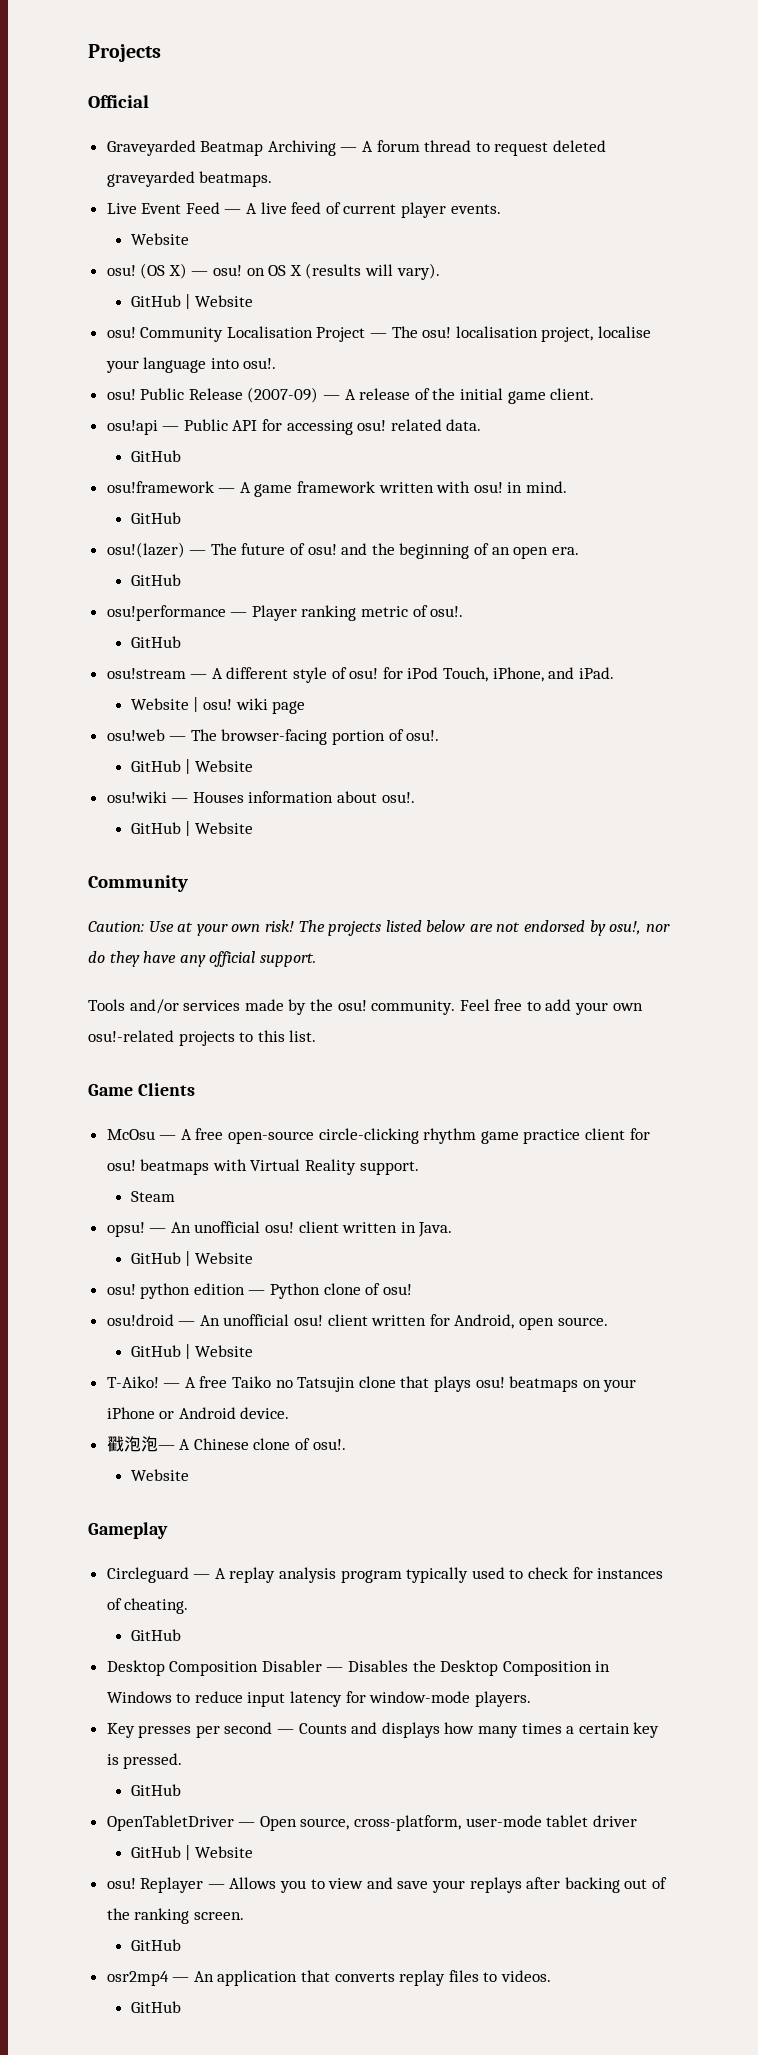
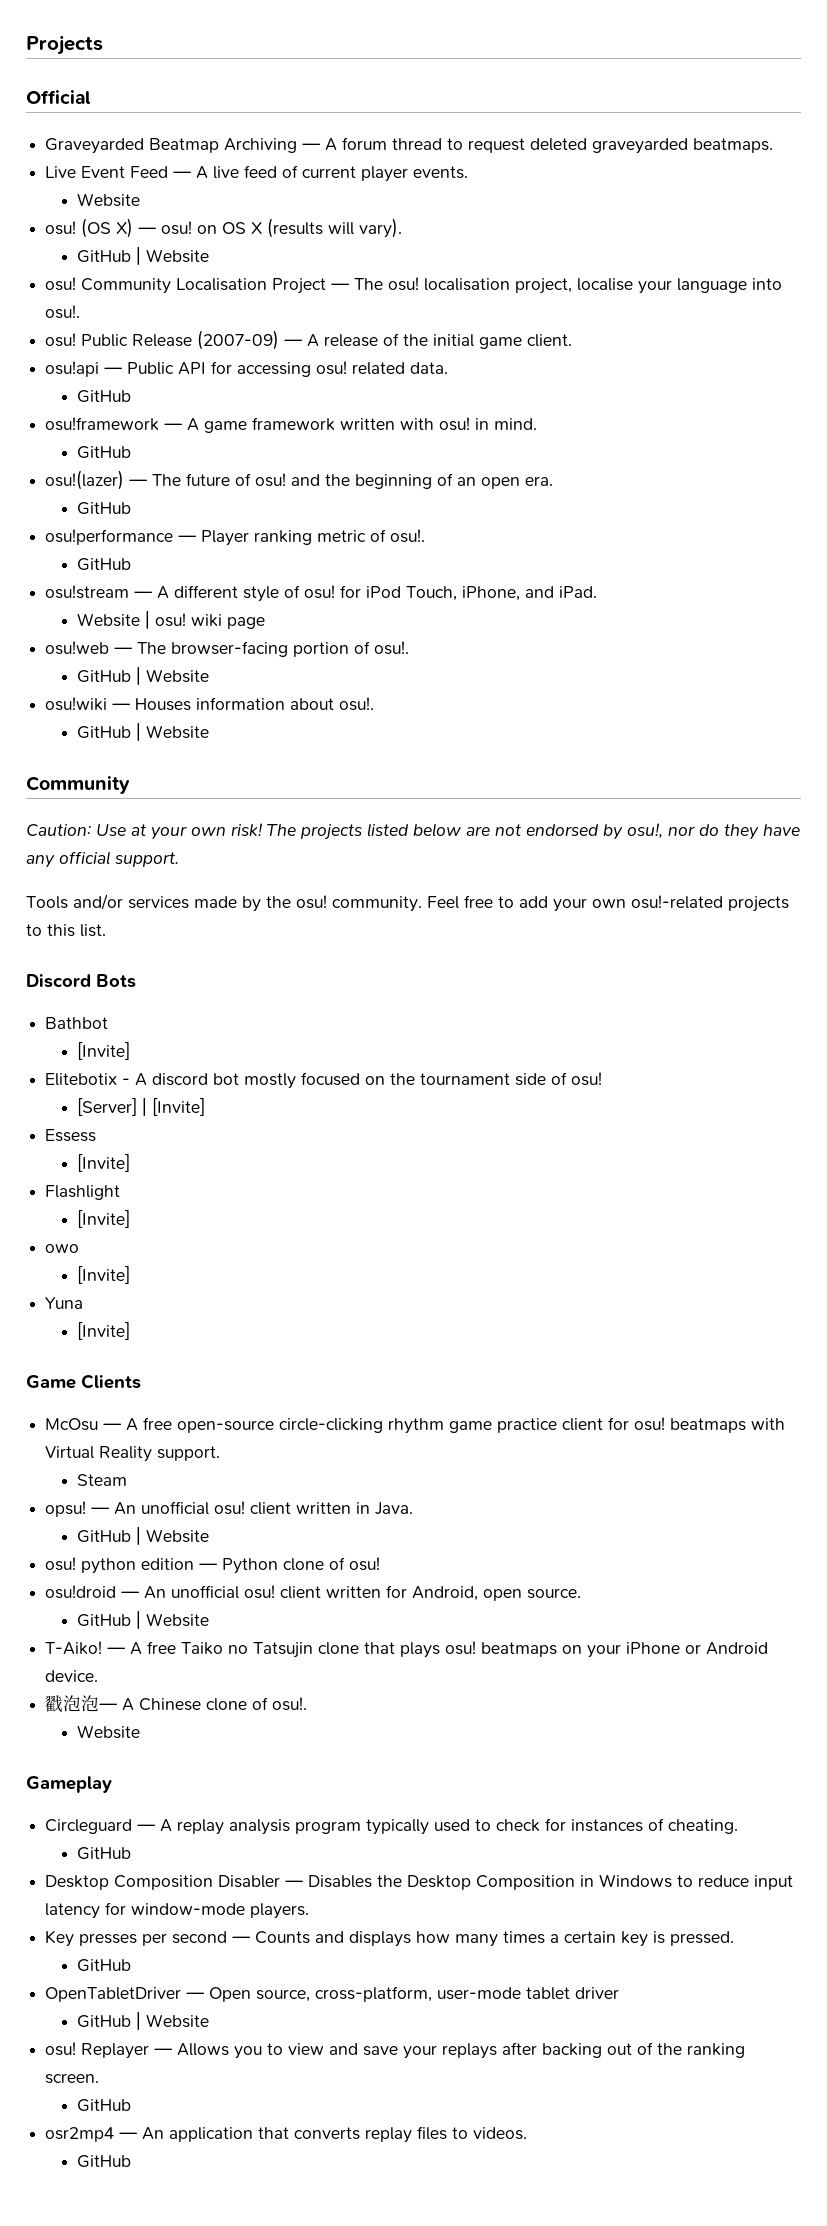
+ Discord Bots
+ Bathbot
+ [Invite]
+ Elitebotix - A discord bot mostly focused on the tournament side of osu!
+ [Server] | [Invite]
+ Essess
+ [Invite]
+ Flashlight
+ [Invite]
+ owo
+ [Invite]
+ Yuna
+ [Invite]

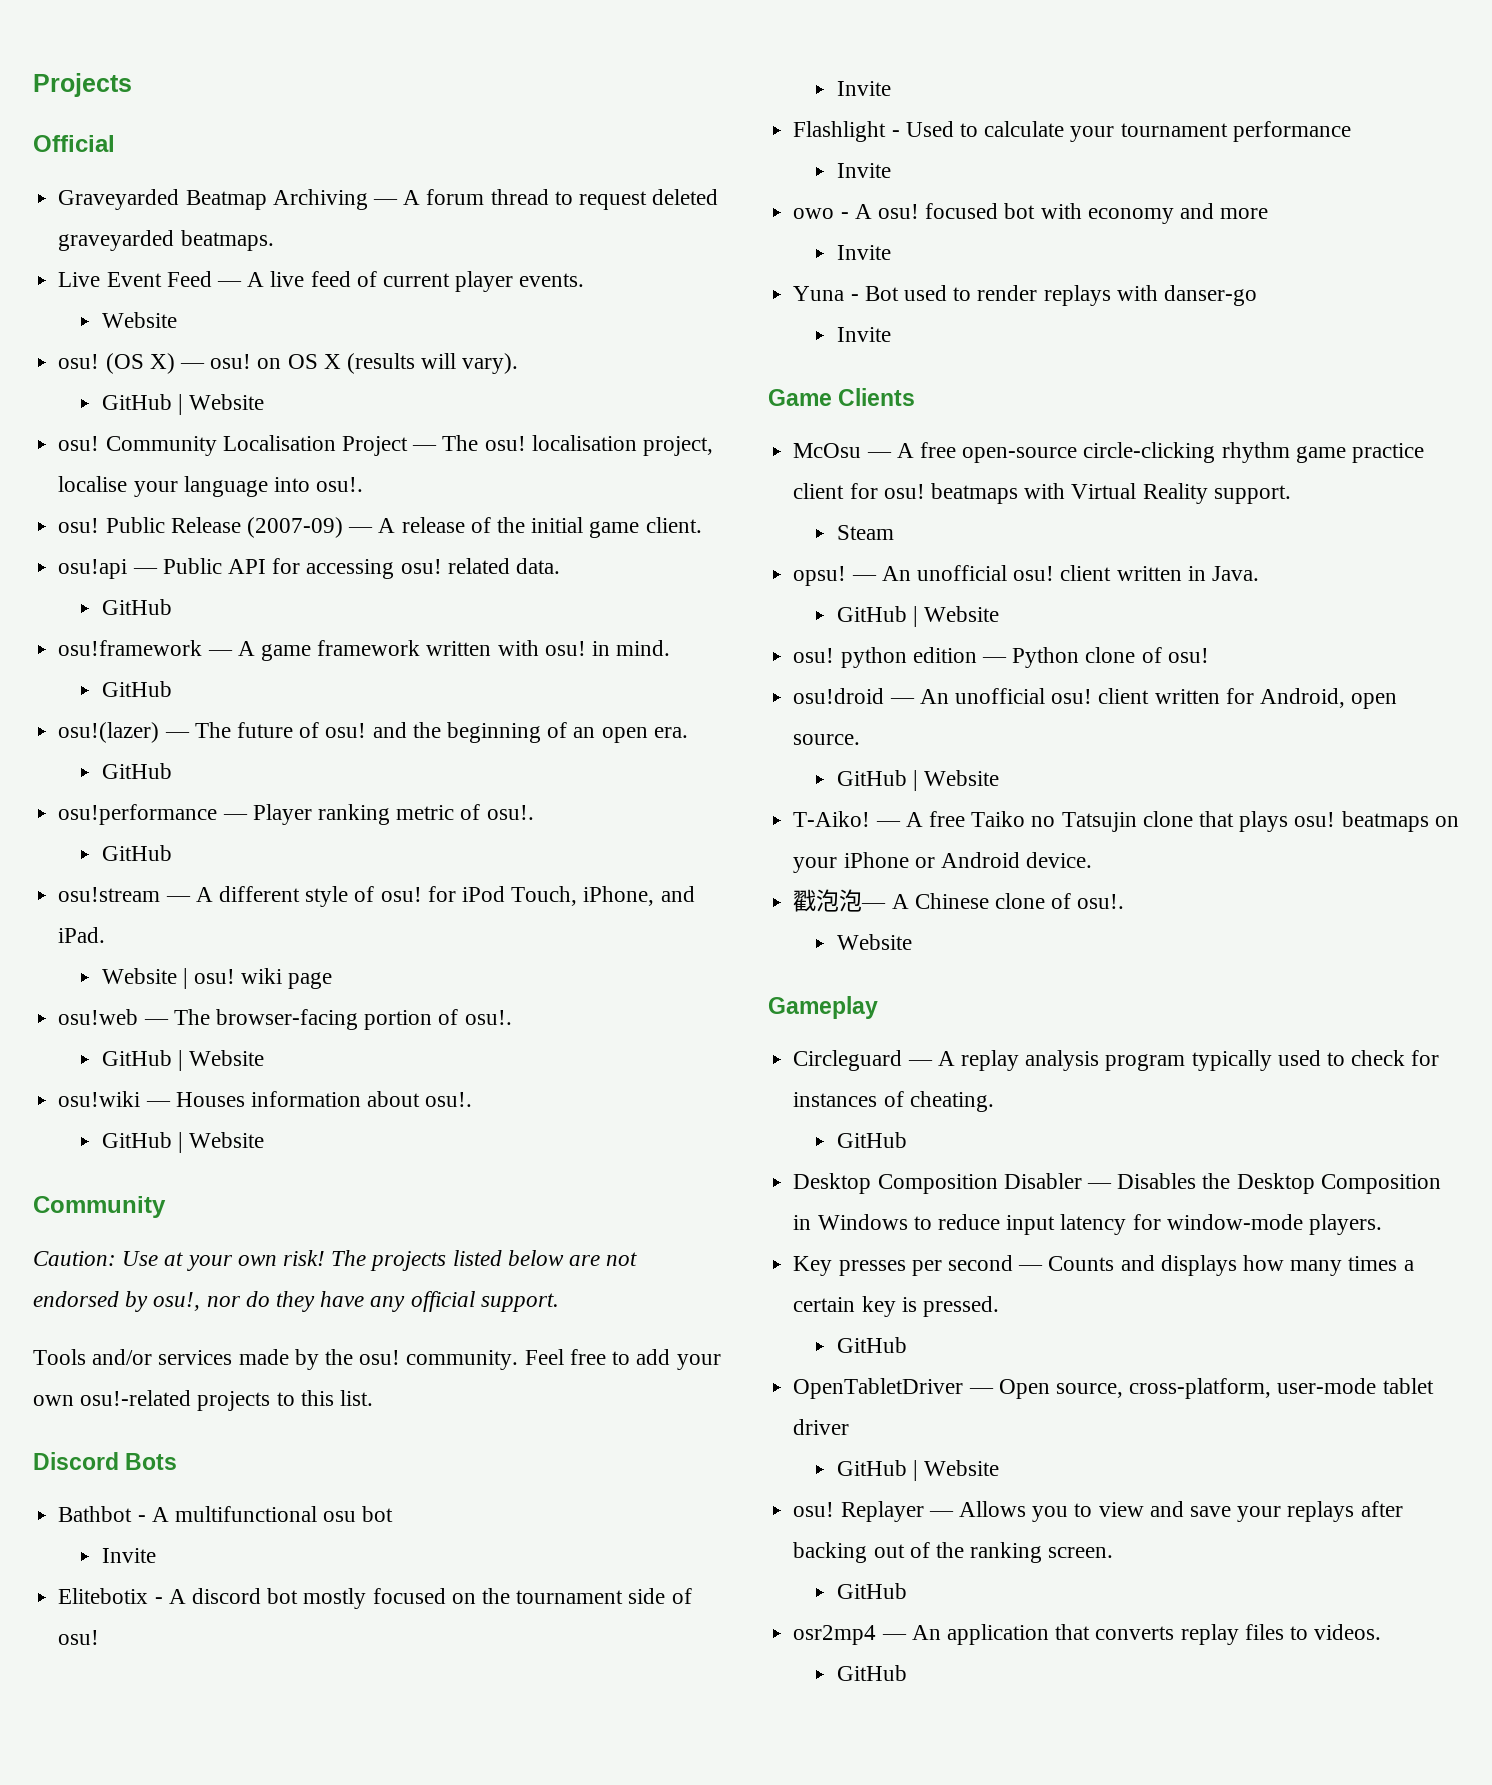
- Bathbot
- [Invite]
+ Bathbot - A multifunctional osu bot
+ Invite
  Elitebotix - A discord bot mostly focused on the tournament side of osu!
- [Server] | [Invite]
- Essess
- [Invite]
- Flashlight
- [Invite]
- owo
- [Invite]
- Yuna
- [Invite]
+ Invite
+ Flashlight - Used to calculate your tournament performance
+ Invite
+ owo - A osu! focused bot with economy and more
+ Invite
+ Yuna - Bot used to render replays with danser-go
+ Invite

